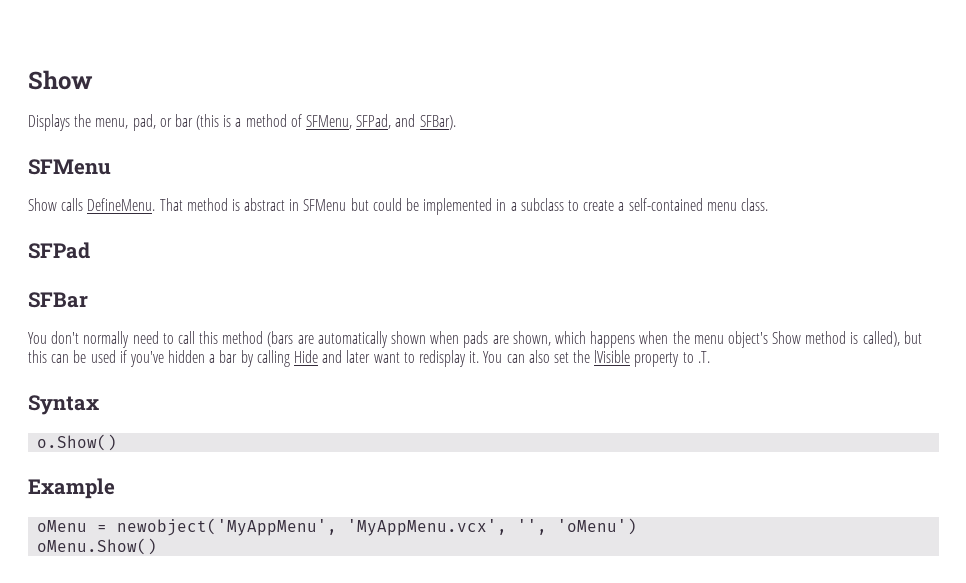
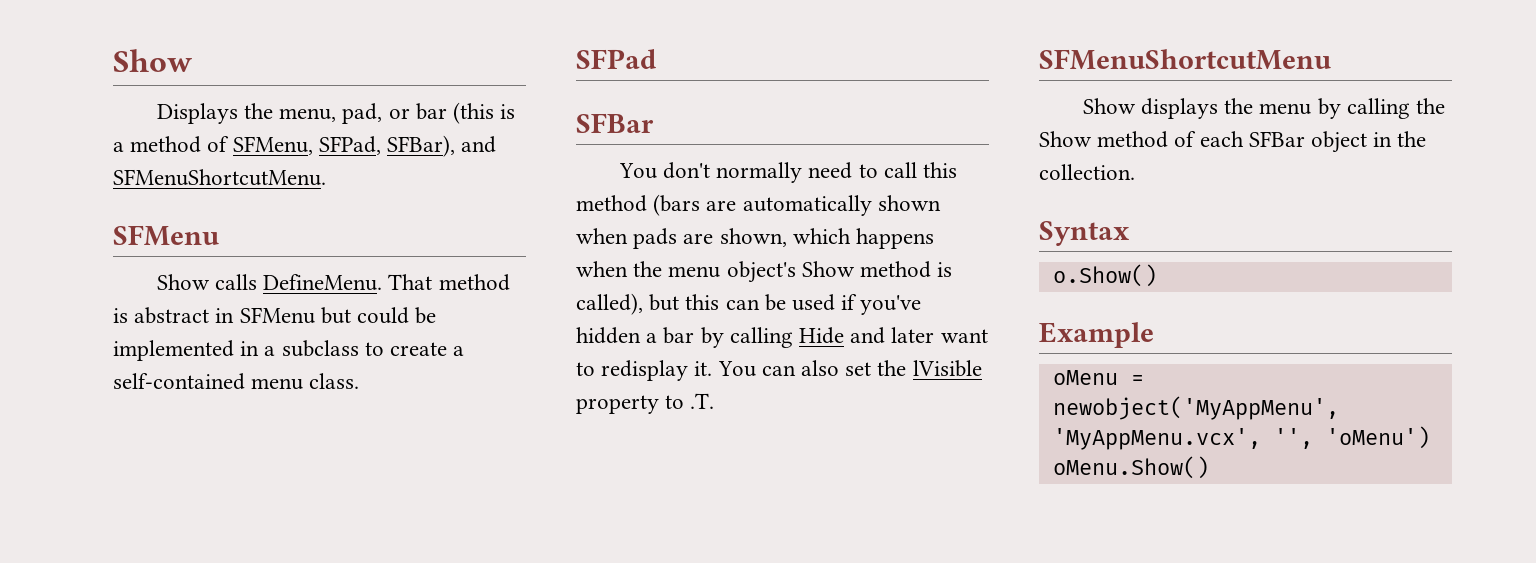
- Displays the menu, pad, or bar (this is a method of SFMenu, SFPad, and SFBar).
+ Displays the menu, pad, or bar (this is a method of SFMenu, SFPad, SFBar), and SFMenuShortcutMenu.
+ SFMenuShortcutMenu
+ Show displays the menu by calling the Show method of each SFBar object in the collection.

